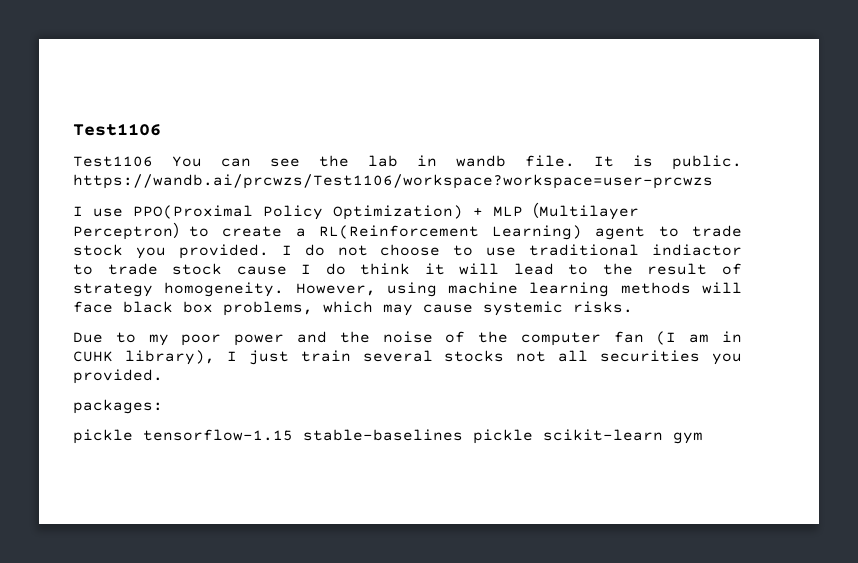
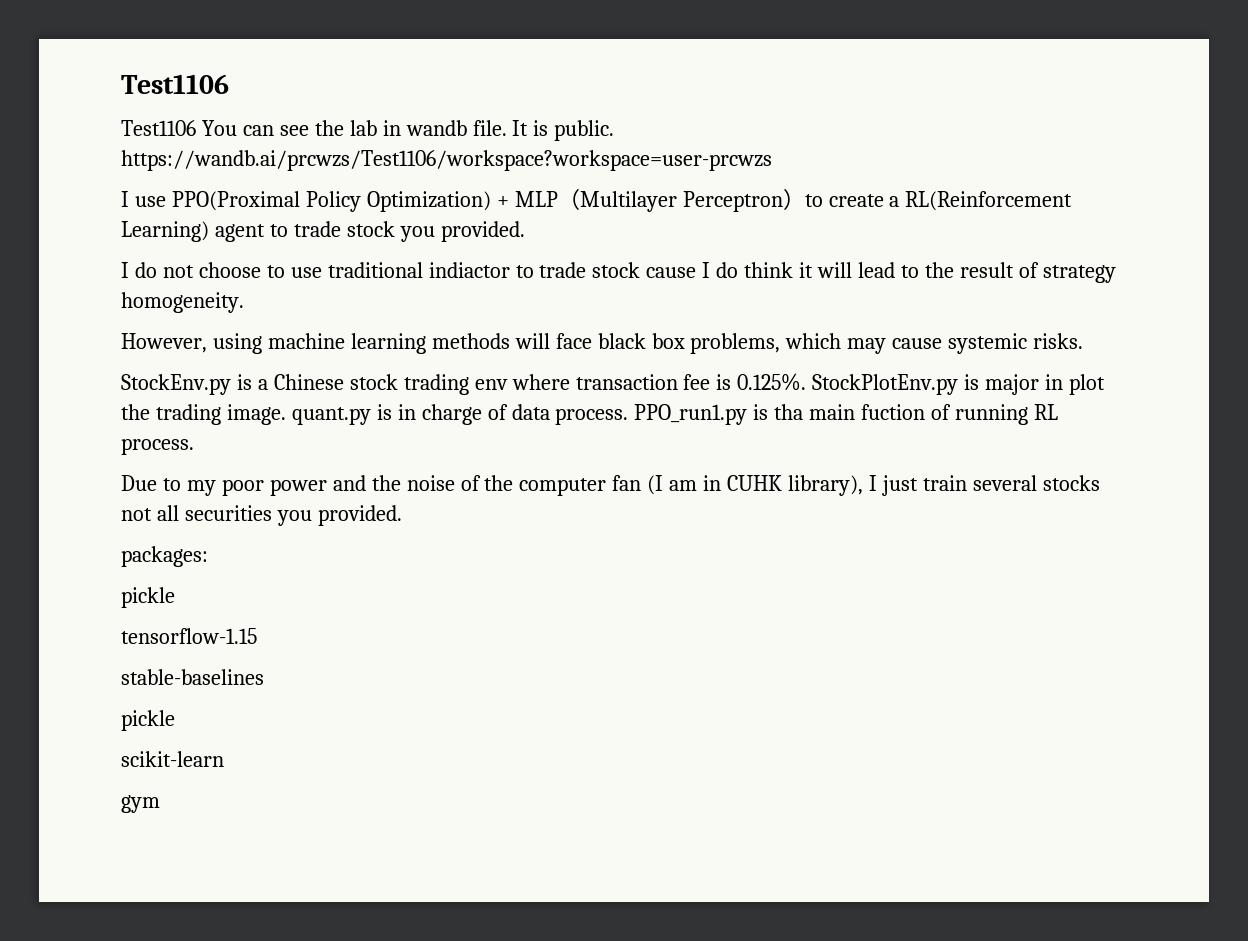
- I use PPO(Proximal Policy Optimization) + MLP（Multilayer Perceptron）to create a RL(Reinforcement Learning) agent to trade stock you provided. I do not choose to use traditional indiactor to trade stock cause I do think it will lead to the result of strategy homogeneity. However, using machine learning methods will face black box problems, which may cause systemic risks.
+ I use PPO(Proximal Policy Optimization) + MLP（Multilayer Perceptron）to create a RL(Reinforcement Learning) agent to trade stock you provided.
+ I do not choose to use traditional indiactor to trade stock cause I do think it will lead to the result of strategy homogeneity.
+ However, using machine learning methods will face black box problems, which may cause systemic risks.
+ StockEnv.py is a Chinese stock trading env where transaction fee is 0.125%. StockPlotEnv.py is major in plot the trading image. quant.py is in charge of data process. PPO_run1.py is tha main fuction of running RL process.
  packages:
- pickle tensorflow-1.15 stable-baselines pickle scikit-learn gym
+ pickle
+ tensorflow-1.15
+ stable-baselines
+ pickle
+ scikit-learn
+ gym

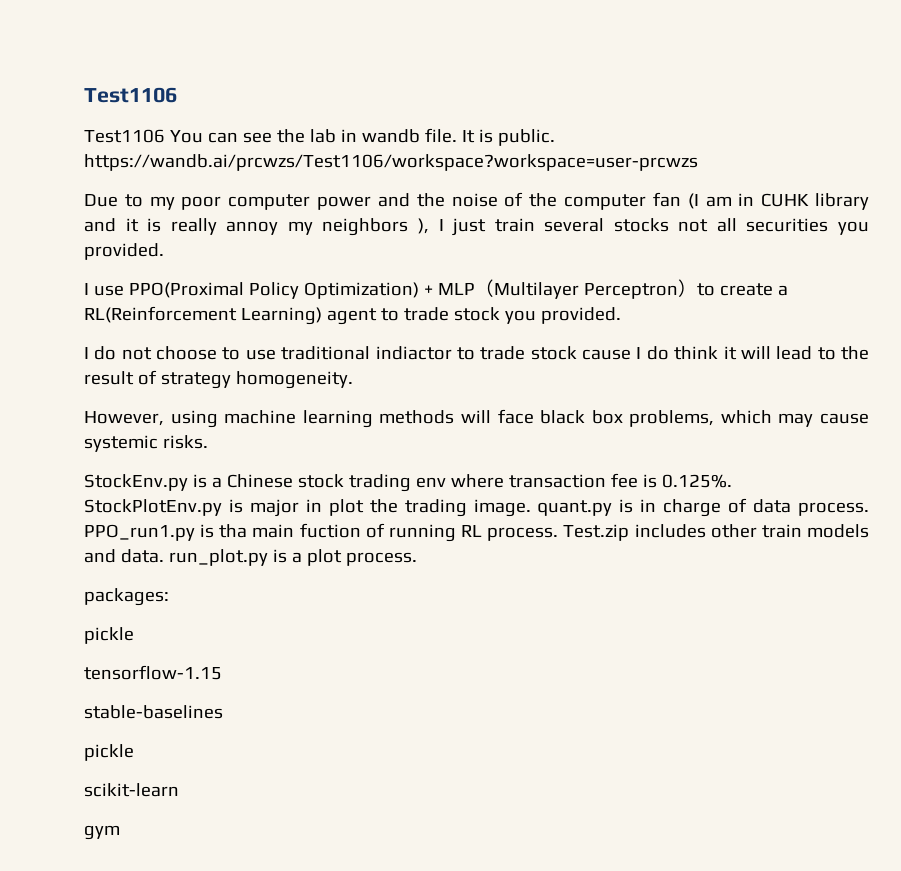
+ Due to my poor computer power and the noise of the computer fan (I am in CUHK library and it is really annoy my neighbors ), I just train several stocks not all securities you provided.
- PPO_run1.py is tha main fuction of running RL process.
- Due to my poor power and the noise of the computer fan (I am in CUHK library), I just train several stocks not all securities you provided.
+ PPO_run1.py is tha main fuction of running RL process. Test.zip includes other train models and data. run_plot.py is a plot process.

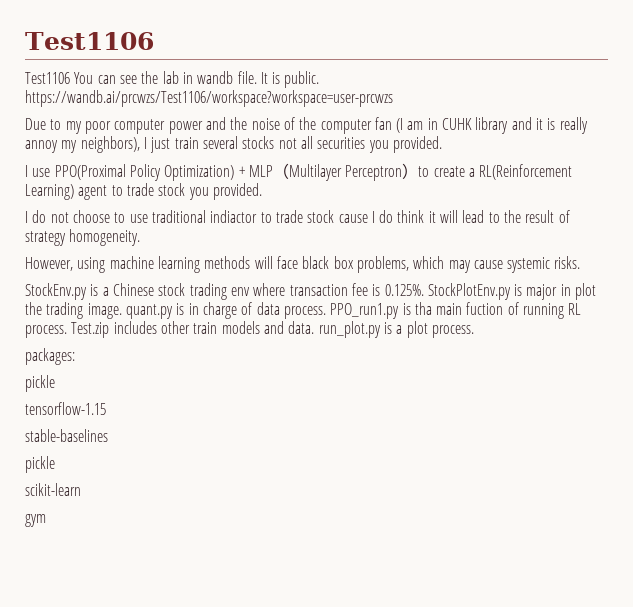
- Due to my poor computer power and the noise of the computer fan (I am in CUHK library and it is really annoy my neighbors ), I just train several stocks not all securities you provided.
+ Due to my poor computer power and the noise of the computer fan (I am in CUHK library and it is really annoy my neighbors), I just train several stocks not all securities you provided.

